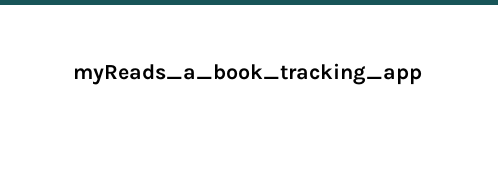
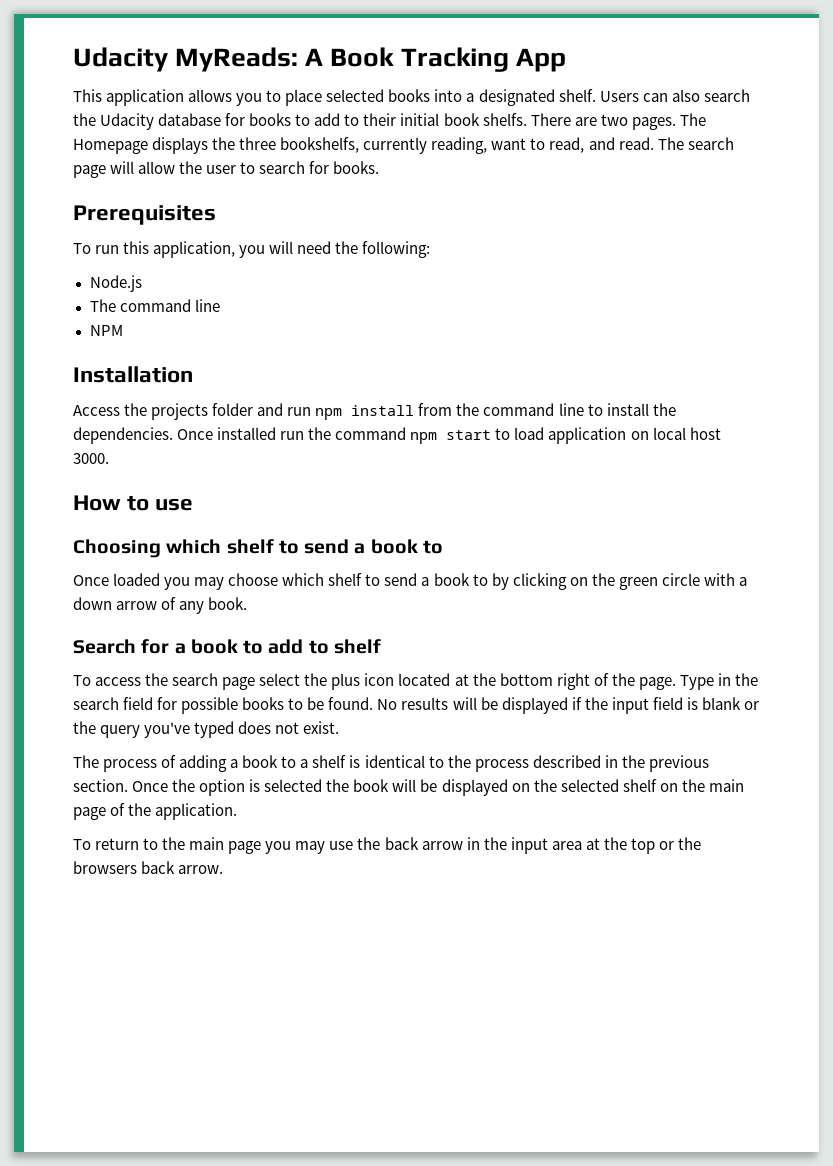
- myReads_a_book_tracking_app
+ Udacity MyReads: A Book Tracking App
+ This application allows you to place selected books into a designated shelf. Users can also search the Udacity database for books to add to their initial book shelfs. There are two pages. The Homepage displays the three bookshelfs, currently reading, want to read, and read. The search page will allow the user to search for books.
+ Prerequisites
+ To run this application, you will need the following:
+ Node.js
+ The command line
+ NPM
+ Installation
+ Access the projects folder and run npm install from the command line to install the dependencies. Once installed run the command npm start to load application on local host 3000.
+ How to use
+ Choosing which shelf to send a book to
+ Once loaded you may choose which shelf to send a book to by clicking on the green circle with a down arrow of any book.
+ Search for a book to add to shelf
+ To access the search page select the plus icon located at the bottom right of the page. Type in the search field for possible books to be found. No results will be displayed if the input field is blank or the query you've typed does not exist.
+ The process of adding a book to a shelf is identical to the process described in the previous section. Once the option is selected the book will be displayed on the selected shelf on the main page of the application.
+ To return to the main page you may use the back arrow in the input area at the top or the browsers back arrow.

